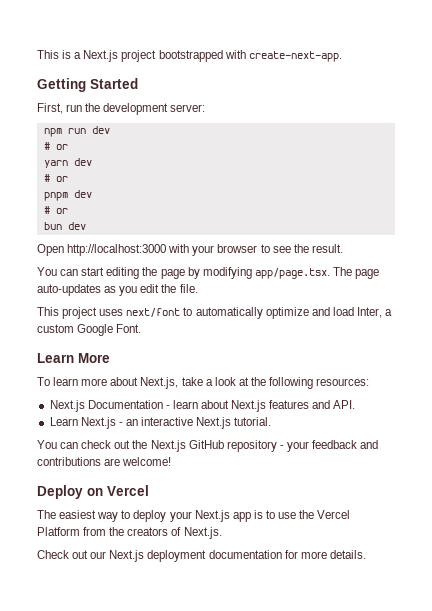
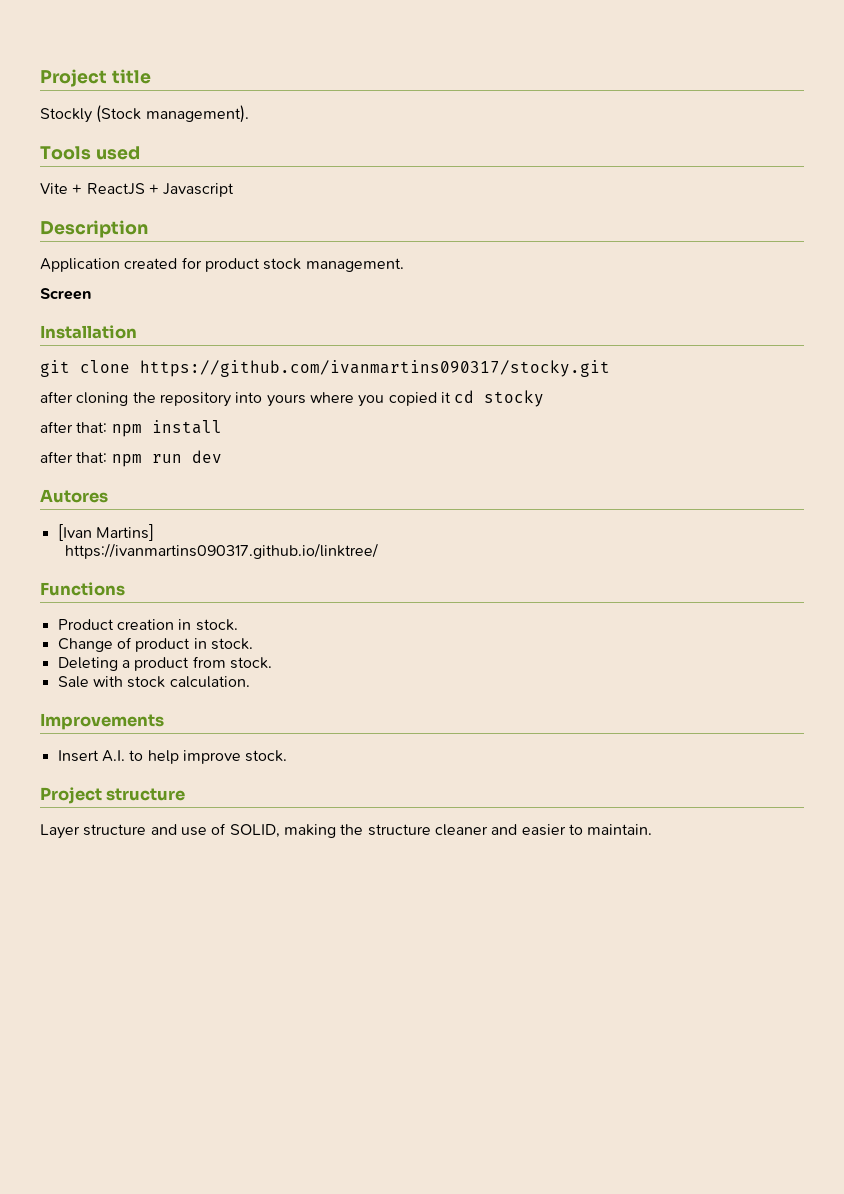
- This is a Next.js project bootstrapped with create-next-app.
- Getting Started
- First, run the development server:
- npm run dev
- # or
- yarn dev
- # or
- pnpm dev
- # or
- bun dev
- Open http://localhost:3000 with your browser to see the result.
- You can start editing the page by modifying app/page.tsx. The page auto-updates as you edit the file.
- This project uses next/font to automatically optimize and load Inter, a custom Google Font.
- Learn More
- To learn more about Next.js, take a look at the following resources:
- Next.js Documentation - learn about Next.js features and API.
- Learn Next.js - an interactive Next.js tutorial.
- You can check out the Next.js GitHub repository - your feedback and contributions are welcome!
- Deploy on Vercel
- The easiest way to deploy your Next.js app is to use the Vercel Platform from the creators of Next.js.
- Check out our Next.js deployment documentation for more details.
+ Project title
+ Stockly (Stock management).
+ Tools used
+ Vite + ReactJS + Javascript
+ Description
+ Application created for product stock management.
+ Screen
+ Installation
+ git clone https://github.com/ivanmartins090317/stocky.git
+ after cloning the repository into yours where you copied it cd stocky
+ after that: npm install
+ after that: npm run dev
+ Autores
+ [Ivan Martins]
+ https://ivanmartins090317.github.io/linktree/
+ Functions
+ Product creation in stock.
+ Change of product in stock.
+ Deleting a product from stock.
+ Sale with stock calculation.
+ Improvements
+ Insert A.I. to help improve stock.
+ Project structure
+ Layer structure and use of SOLID, making the structure cleaner and easier to maintain.

